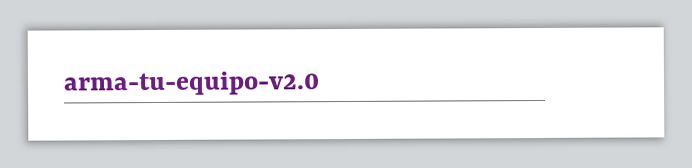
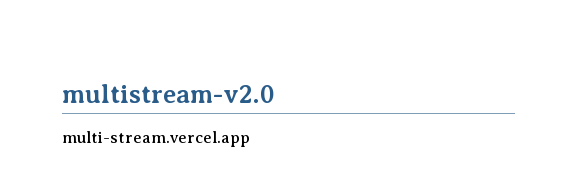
- arma-tu-equipo-v2.0
+ multistream-v2.0
+ multi-stream.vercel.app

